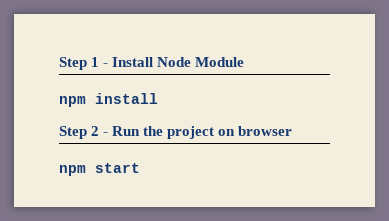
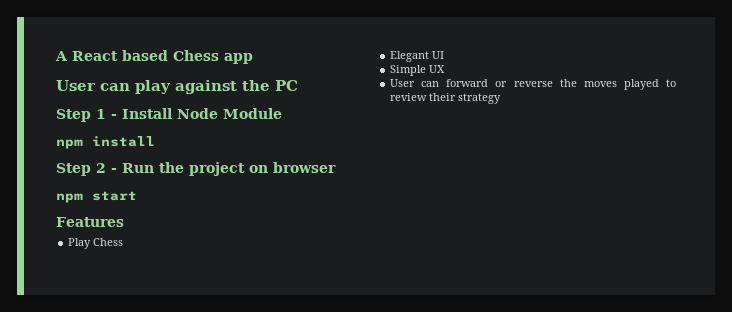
+ A React based Chess app
+ User can play against the PC
+ Features
+ Play Chess
+ Elegant UI
+ Simple UX
+ User can forward or reverse the moves played to review their strategy

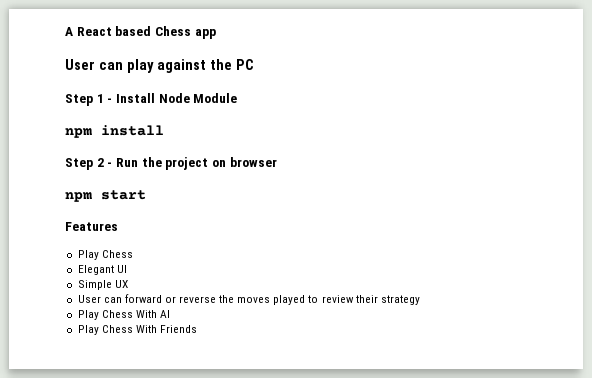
+ Play Chess With AI
+ Play Chess With Friends

